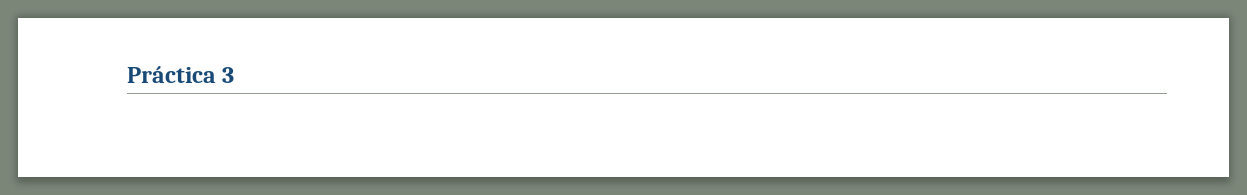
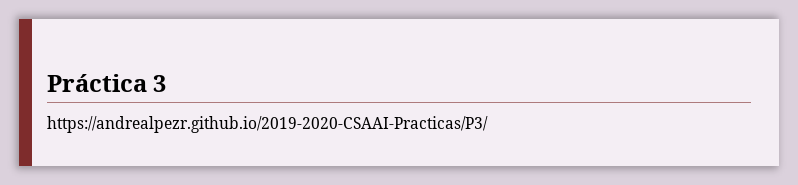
+ https://andrealpezr.github.io/2019-2020-CSAAI-Practicas/P3/

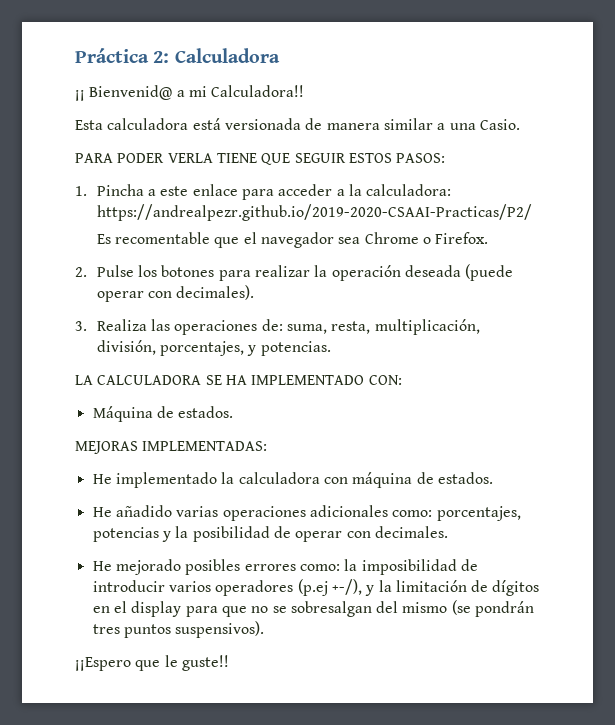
- Práctica 3
- https://andrealpezr.github.io/2019-2020-CSAAI-Practicas/P3/
+ Práctica 2: Calculadora
+ ¡¡ Bienvenid@ a mi Calculadora!!
+ Esta calculadora está versionada de manera similar a una Casio.
+ PARA PODER VERLA TIENE QUE SEGUIR ESTOS PASOS:
+ 1. Pincha a este enlace para acceder a la calculadora: https://andrealpezr.github.io/2019-2020-CSAAI-Practicas/P2/
+ Es recomentable que el navegador sea Chrome o Firefox.
+ 2. Pulse los botones para realizar la operación deseada (puede operar con decimales).
+ 3. Realiza las operaciones de: suma, resta, multiplicación, división, porcentajes, y potencias.
+ LA CALCULADORA SE HA IMPLEMENTADO CON:
+ Máquina de estados.
+ MEJORAS IMPLEMENTADAS:
+ He implementado la calculadora con máquina de estados.
+ He añadido varias operaciones adicionales como: porcentajes, potencias y la posibilidad de operar con decimales.
+ He mejorado posibles errores como: la imposibilidad de introducir varios operadores (p.ej +-/), y la limitación de dígitos en el display para que no se sobresalgan del mismo (se pondrán tres puntos suspensivos).
+ ¡¡Espero que le guste!!

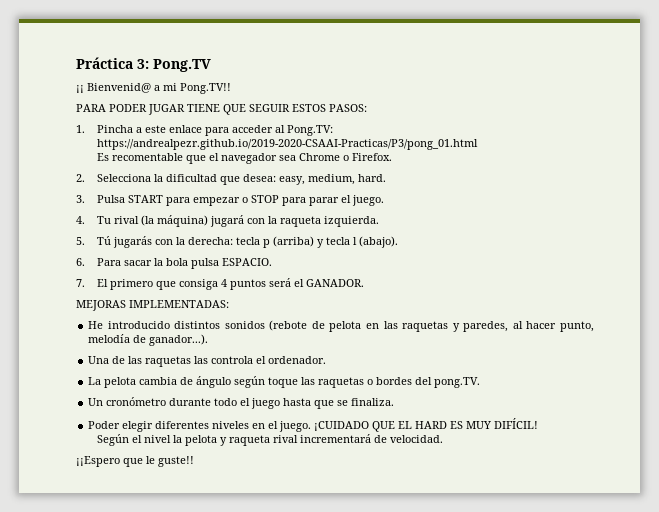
- Práctica 2: Calculadora
+ Práctica 3: Pong.TV
- ¡¡ Bienvenid@ a mi Calculadora!!
- Esta calculadora está versionada de manera similar a una Casio.
+ ¡¡ Bienvenid@ a mi Pong.TV!!
- PARA PODER VERLA TIENE QUE SEGUIR ESTOS PASOS:
+ PARA PODER JUGAR TIENE QUE SEGUIR ESTOS PASOS:
- 1. Pincha a este enlace para acceder a la calculadora: https://andrealpezr.github.io/2019-2020-CSAAI-Practicas/P2/
+ 1. Pincha a este enlace para acceder al Pong.TV: https://andrealpezr.github.io/2019-2020-CSAAI-Practicas/P3/pong_01.html
- 2. Pulse los botones para realizar la operación deseada (puede operar con decimales).
- 3. Realiza las operaciones de: suma, resta, multiplicación, división, porcentajes, y potencias.
- LA CALCULADORA SE HA IMPLEMENTADO CON:
- Máquina de estados.
+ 2. Selecciona la dificultad que desea: easy, medium, hard.
+ 3. Pulsa START para empezar o STOP para parar el juego.
+ 4. Tu rival (la máquina) jugará con la raqueta izquierda.
+ 5. Tú jugarás con la derecha: tecla p (arriba) y tecla l (abajo).
+ 6. Para sacar la bola pulsa ESPACIO.
+ 7. El primero que consiga 4 puntos será el GANADOR.
  MEJORAS IMPLEMENTADAS:
- He implementado la calculadora con máquina de estados.
- He añadido varias operaciones adicionales como: porcentajes, potencias y la posibilidad de operar con decimales.
- He mejorado posibles errores como: la imposibilidad de introducir varios operadores (p.ej +-/), y la limitación de dígitos en el display para que no se sobresalgan del mismo (se pondrán tres puntos suspensivos).
+ He introducido distintos sonidos (rebote de pelota en las raquetas y paredes, al hacer punto, melodía de ganador...).
+ Una de las raquetas las controla el ordenador.
+ La pelota cambia de ángulo según toque las raquetas o bordes del pong.TV.
+ Un cronómetro durante todo el juego hasta que se finaliza.
+ Poder elegir diferentes niveles en el juego. ¡CUIDADO QUE EL HARD ES MUY DIFÍCIL!
+ Según el nivel la pelota y raqueta rival incrementará de velocidad.

